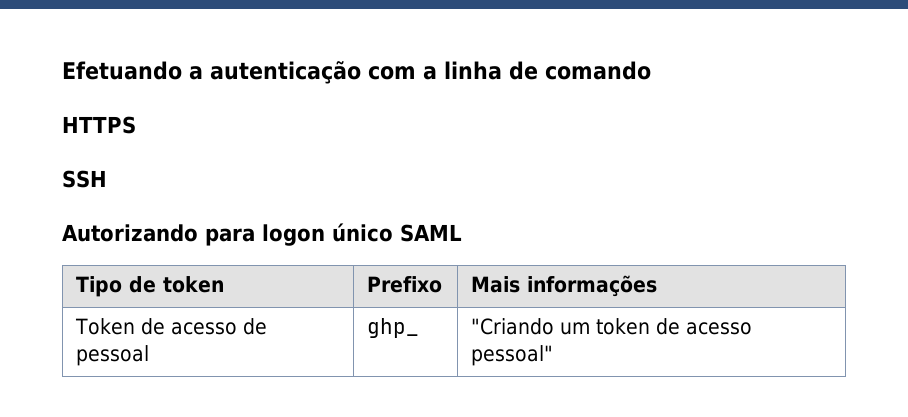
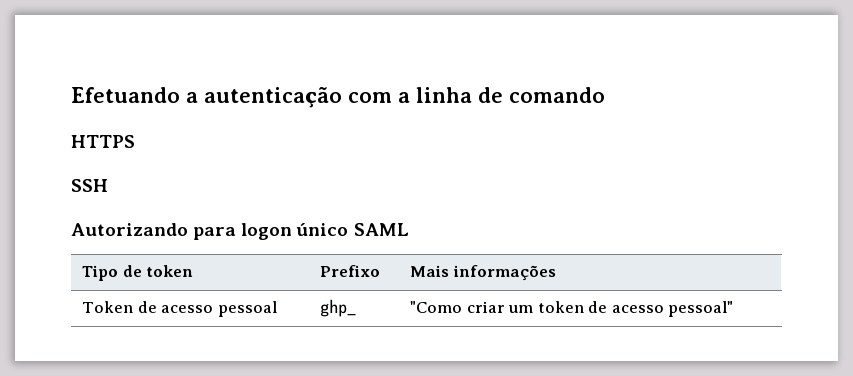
- Token de acesso de pessoal | ghp_ | "Criando um token de acesso pessoal"
+ Token de acesso pessoal | ghp_ | "Como criar um token de acesso pessoal"

